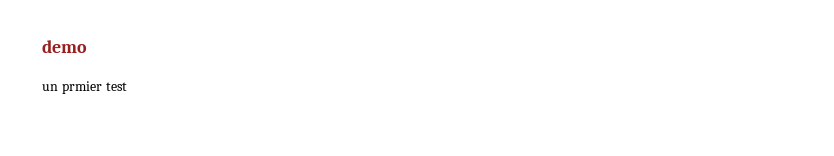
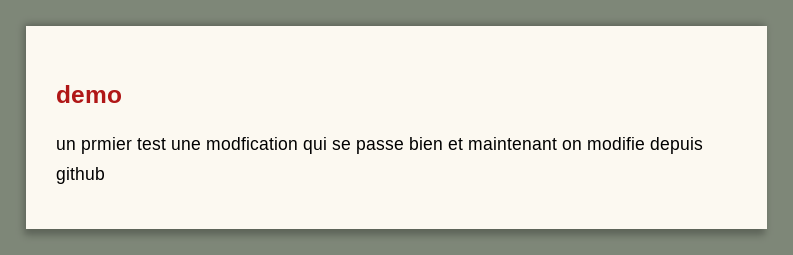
- un prmier test
+ un prmier test une modfication qui se passe bien et maintenant on modifie depuis github

